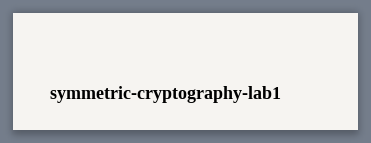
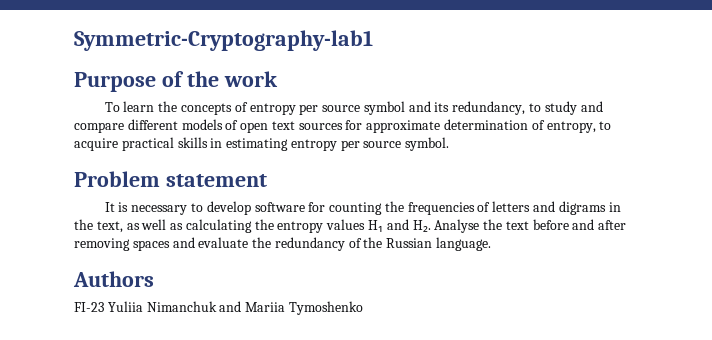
- symmetric-cryptography-lab1
+ Symmetric-Cryptography-lab1
+ Purpose of the work
+ To learn the concepts of entropy per source symbol and its redundancy, to study and compare different models of open text sources for approximate determination of entropy, to acquire practical skills in estimating entropy per source symbol.
+ Problem statement
+ It is necessary to develop software for counting the frequencies of letters and digrams in the text, as well as calculating the entropy values H₁ and H₂. Analyse the text before and after removing spaces and evaluate the redundancy of the Russian language.
+ Authors
+ FI-23 Yuliia Nimanchuk and Mariia Tymoshenko

